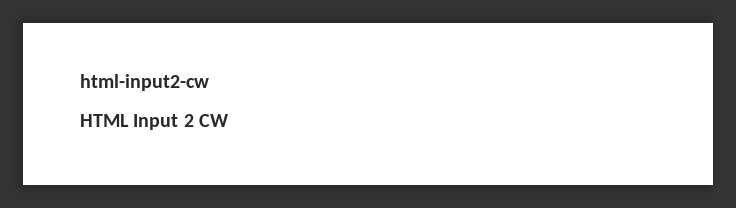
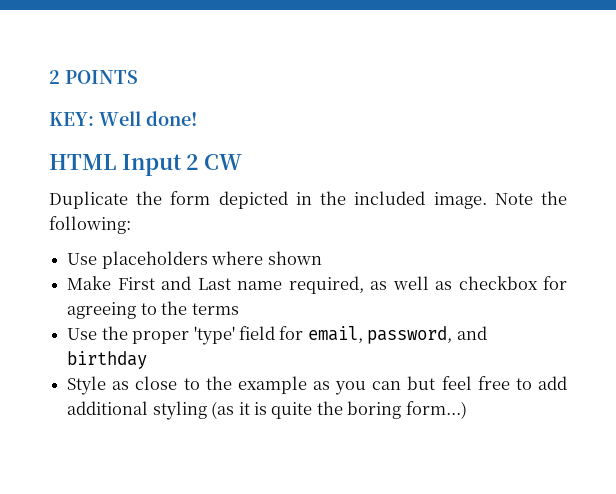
- html-input2-cw
+ 2 POINTS
+ KEY: Well done!
+ Duplicate the form depicted in the included image. Note the following:
+ Use placeholders where shown
+ Make First and Last name required, as well as checkbox for agreeing to the terms
+ Use the proper 'type' field for email, password, and birthday
+ Style as close to the example as you can but feel free to add additional styling (as it is quite the boring form...)

